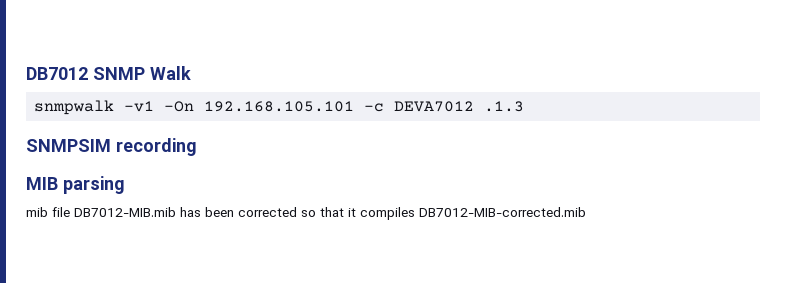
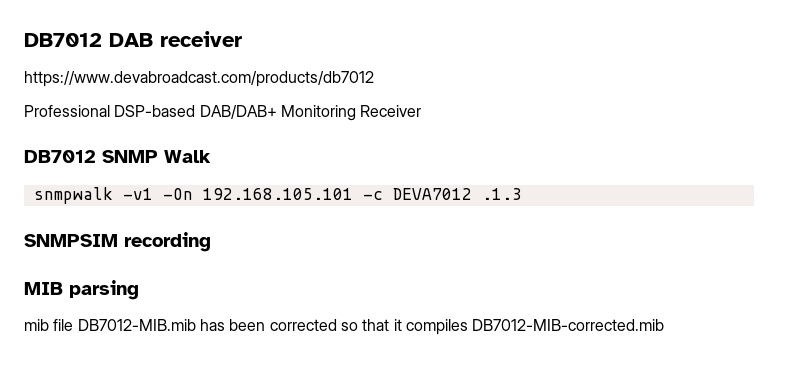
+ DB7012 DAB receiver
+ https://www.devabroadcast.com/products/db7012
+ Professional DSP-based DAB/DAB+ Monitoring Receiver

